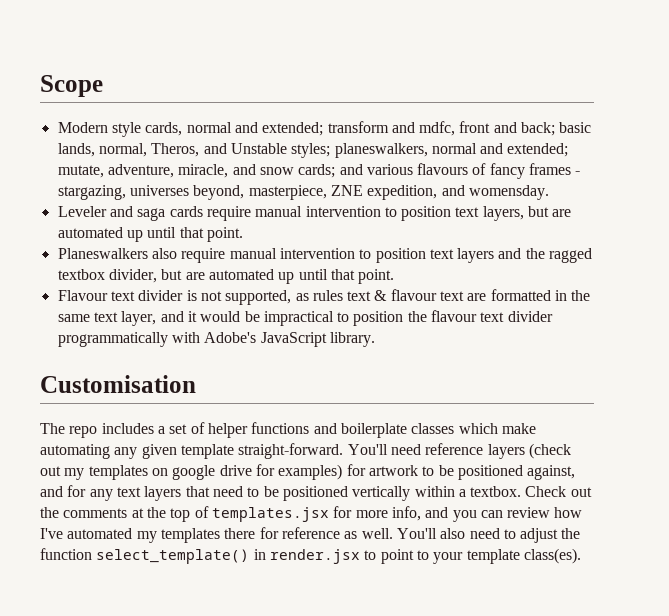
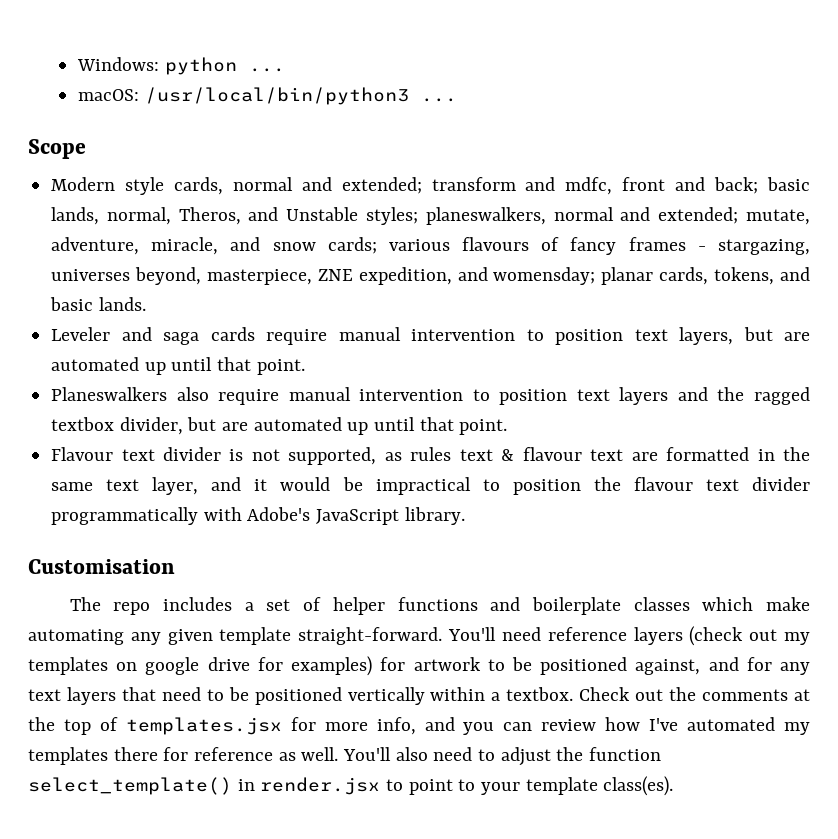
+ Windows: python ...
+ macOS: /usr/local/bin/python3 ...
- Modern style cards, normal and extended; transform and mdfc, front and back; basic lands, normal, Theros, and Unstable styles; planeswalkers, normal and extended; mutate, adventure, miracle, and snow cards; and various flavours of fancy frames - stargazing, universes beyond, masterpiece, ZNE expedition, and womensday.
+ Modern style cards, normal and extended; transform and mdfc, front and back; basic lands, normal, Theros, and Unstable styles; planeswalkers, normal and extended; mutate, adventure, miracle, and snow cards; various flavours of fancy frames - stargazing, universes beyond, masterpiece, ZNE expedition, and womensday; planar cards, tokens, and basic lands.

